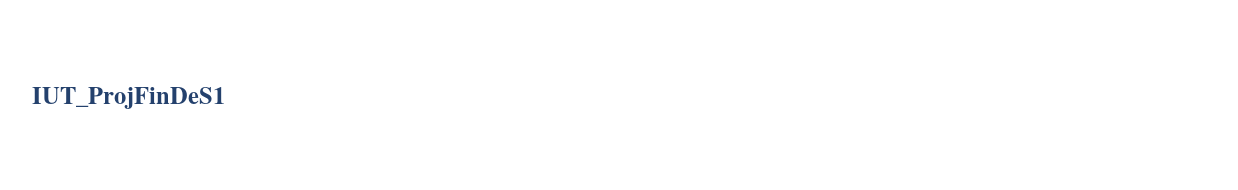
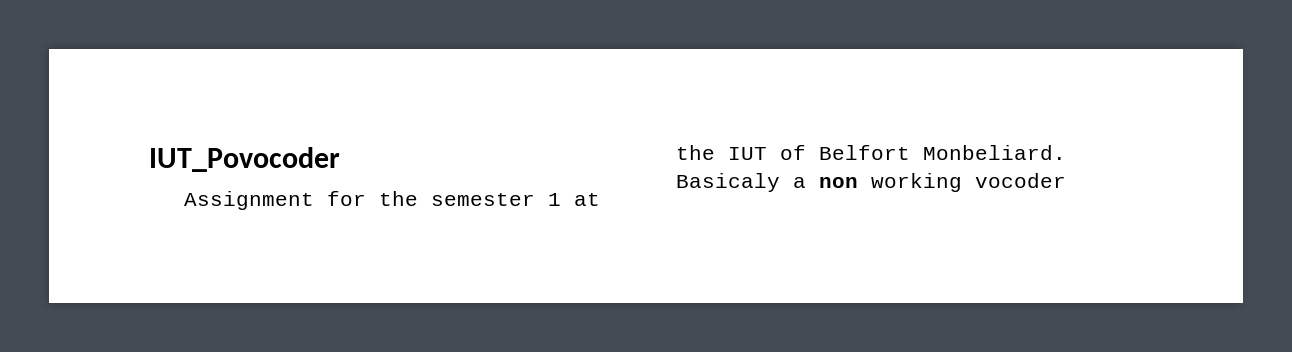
- IUT_ProjFinDeS1
+ IUT_Povocoder
+ Assignment for the semester 1 at the IUT of Belfort Monbeliard. Basicaly a non working vocoder

